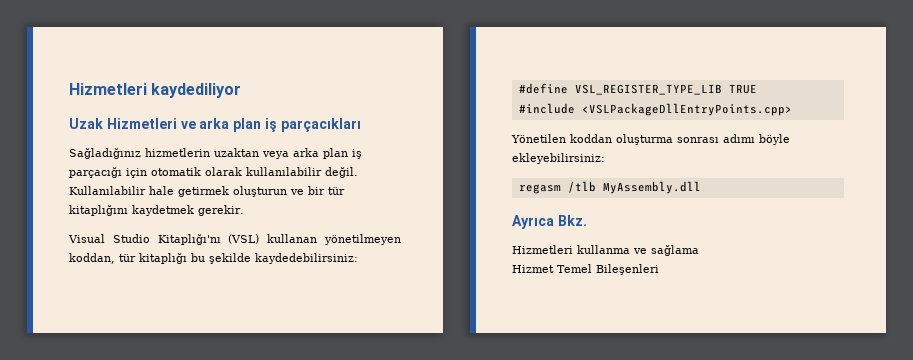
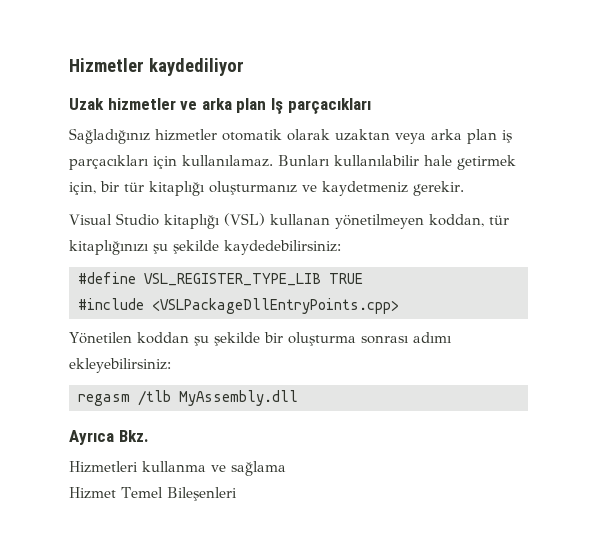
- Hizmetleri kaydediliyor
+ Hizmetler kaydediliyor
- Uzak Hizmetleri ve arka plan iş parçacıkları
+ Uzak hizmetler ve arka plan Iş parçacıkları
- Sağladığınız hizmetlerin uzaktan veya arka plan iş parçacığı için otomatik olarak kullanılabilir değil. Kullanılabilir hale getirmek oluşturun ve bir tür kitaplığını kaydetmek gerekir.
+ Sağladığınız hizmetler otomatik olarak uzaktan veya arka plan iş parçacıkları için kullanılamaz. Bunları kullanılabilir hale getirmek için, bir tür kitaplığı oluşturmanız ve kaydetmeniz gerekir.
- Visual Studio Kitaplığı'nı (VSL) kullanan yönetilmeyen koddan, tür kitaplığı bu şekilde kaydedebilirsiniz:
+ Visual Studio kitaplığı (VSL) kullanan yönetilmeyen koddan, tür kitaplığınızı şu şekilde kaydedebilirsiniz:
- Yönetilen koddan oluşturma sonrası adımı böyle ekleyebilirsiniz:
+ Yönetilen koddan şu şekilde bir oluşturma sonrası adımı ekleyebilirsiniz:

